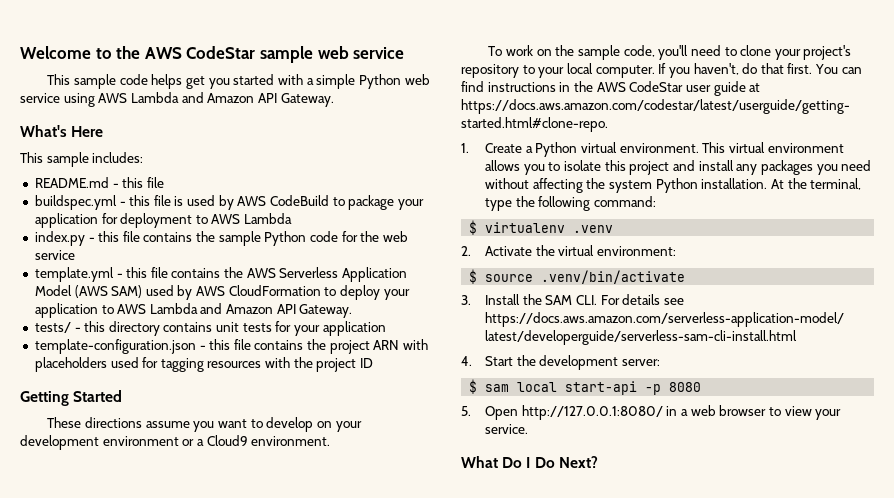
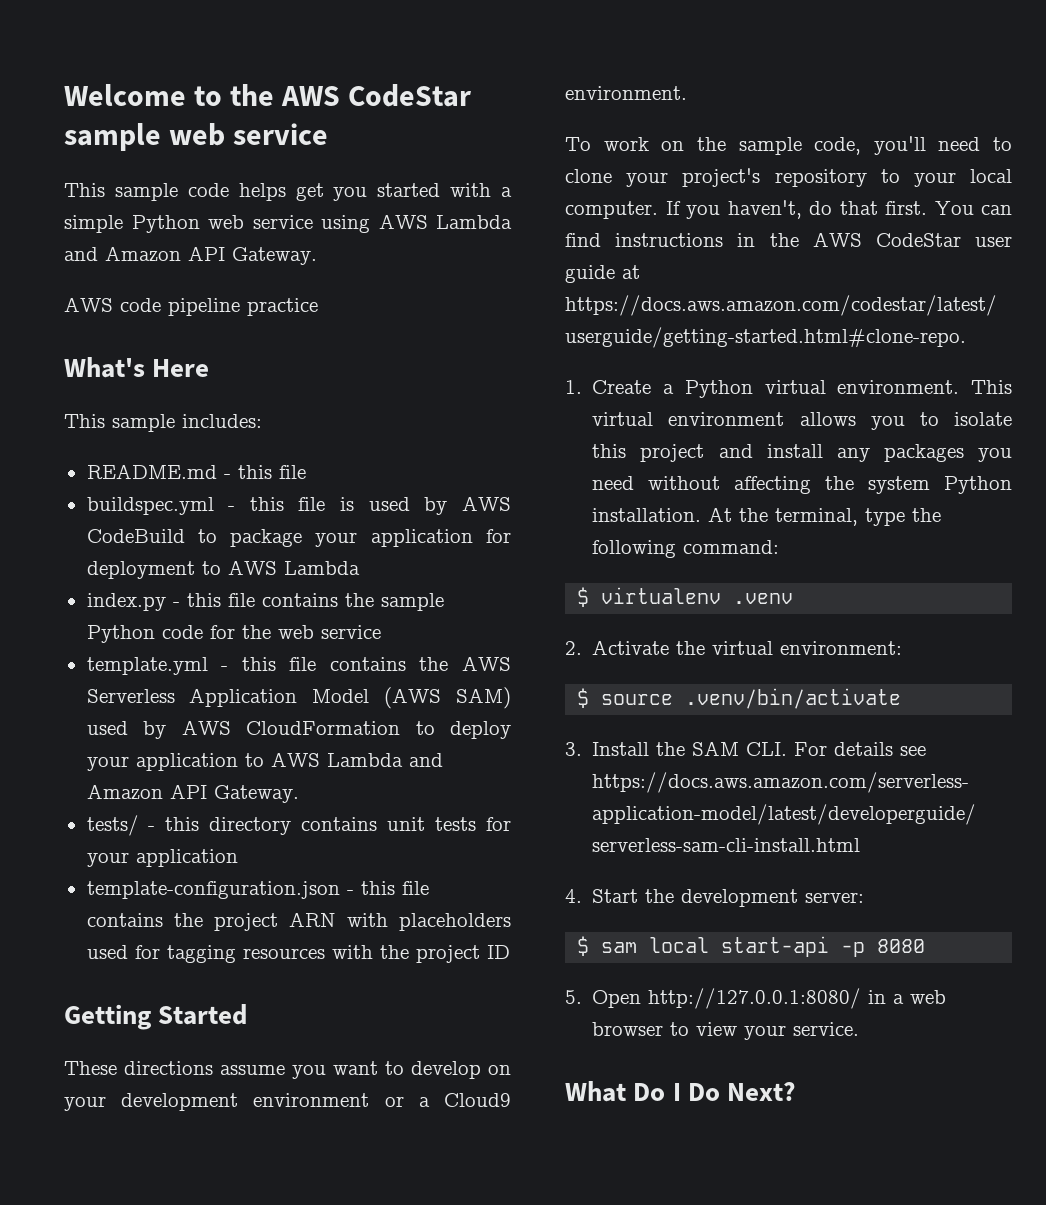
+ AWS code pipeline practice

